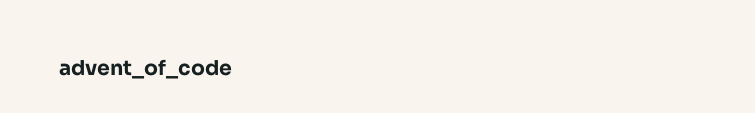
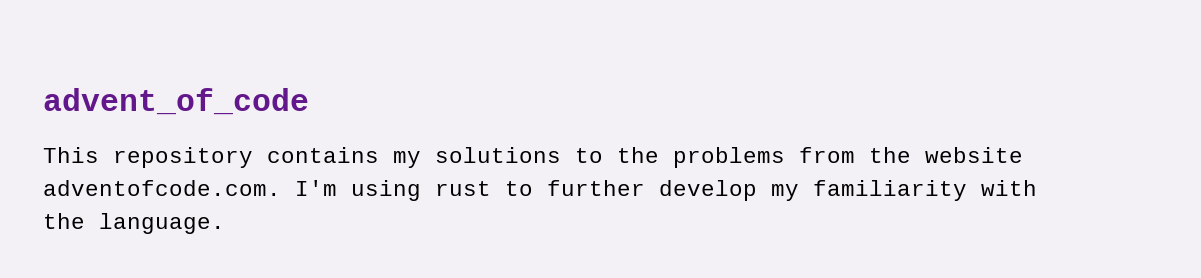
+ This repository contains my solutions to the problems from the website adventofcode.com. I'm using rust to further develop my familiarity with the language.

